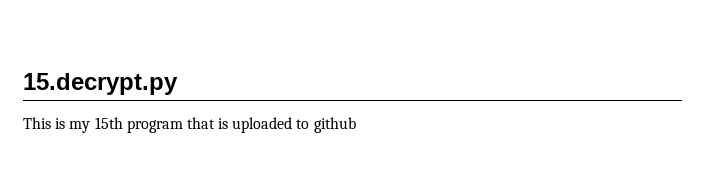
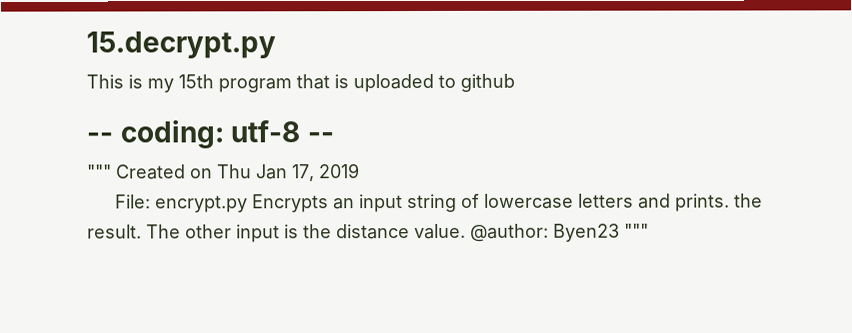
+ -- coding: utf-8 --
+ """ Created on Thu Jan 17, 2019
+ File: encrypt.py Encrypts an input string of lowercase letters and prints. the result. The other input is the distance value. @author: Byen23 """

